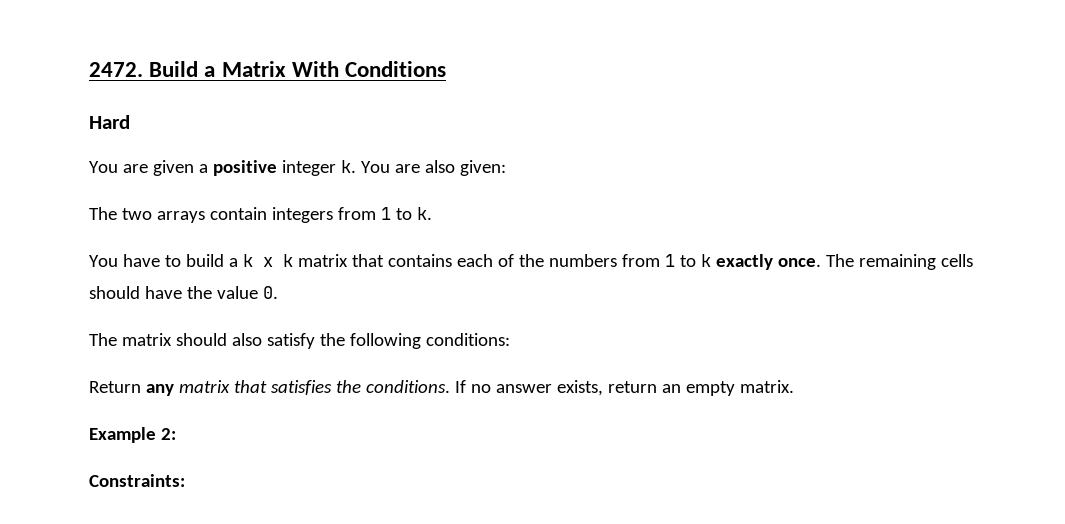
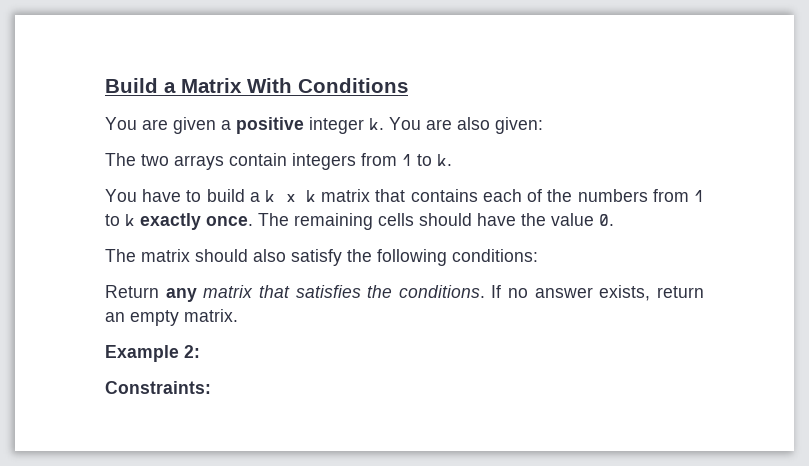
- 2472.
- Hard

